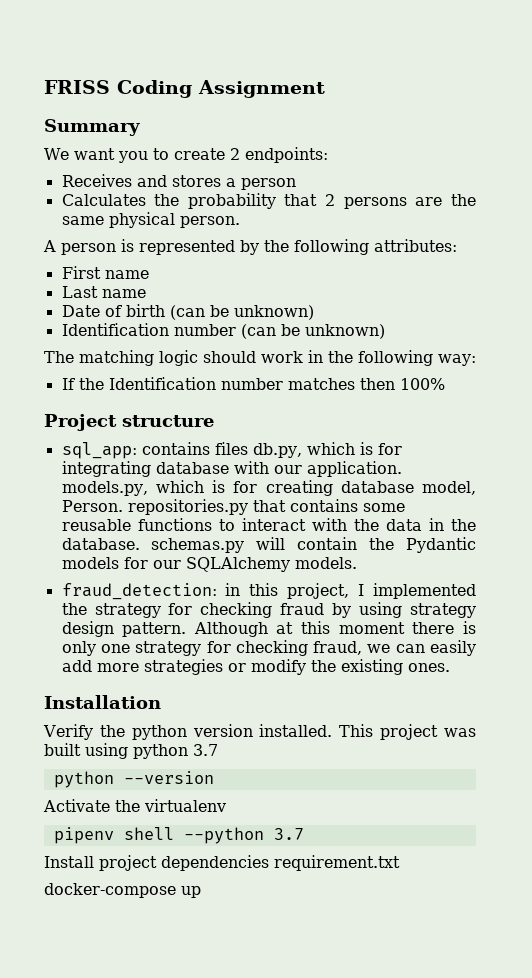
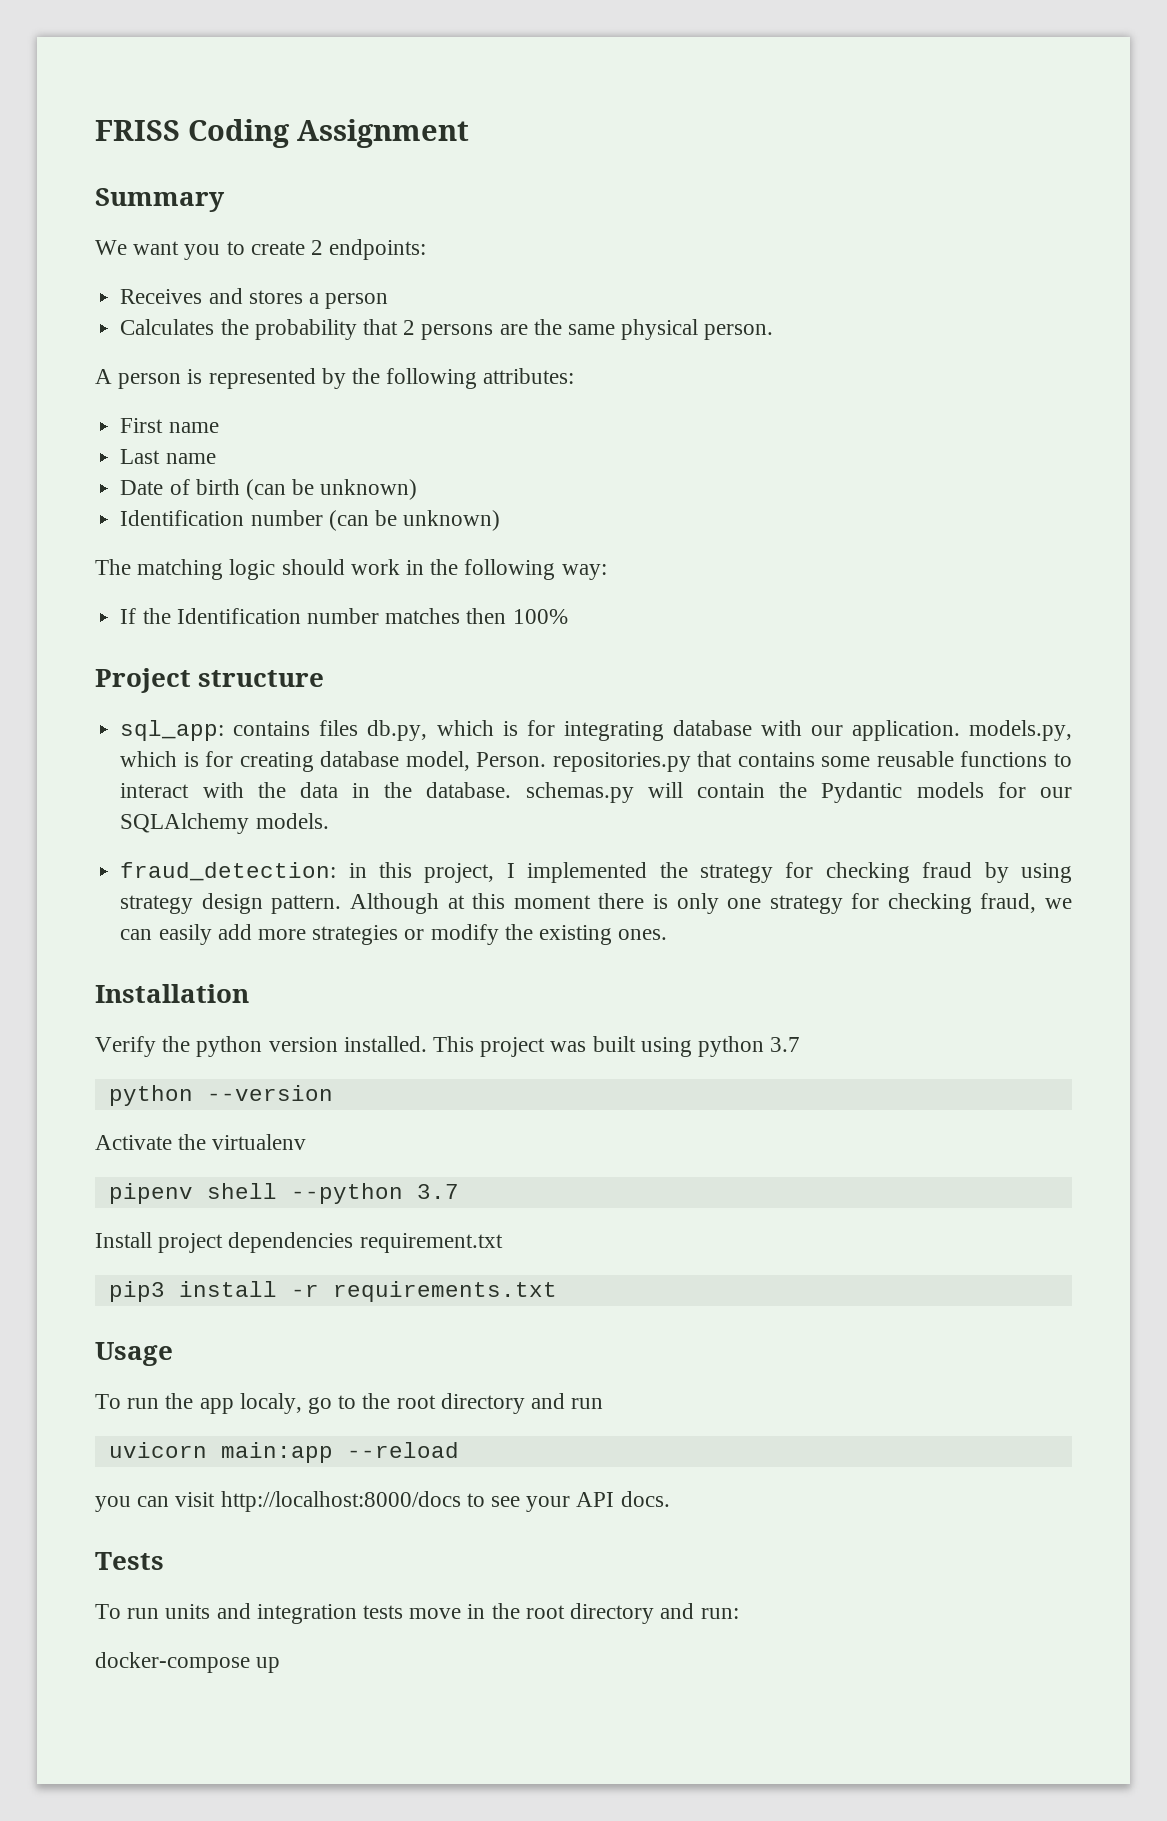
+ pip3 install -r requirements.txt
+ Usage
+ To run the app localy, go to the root directory and run
+ uvicorn main:app --reload
+ you can visit http://localhost:8000/docs to see your API docs.
+ Tests
+ To run units and integration tests move in the root directory and run:

